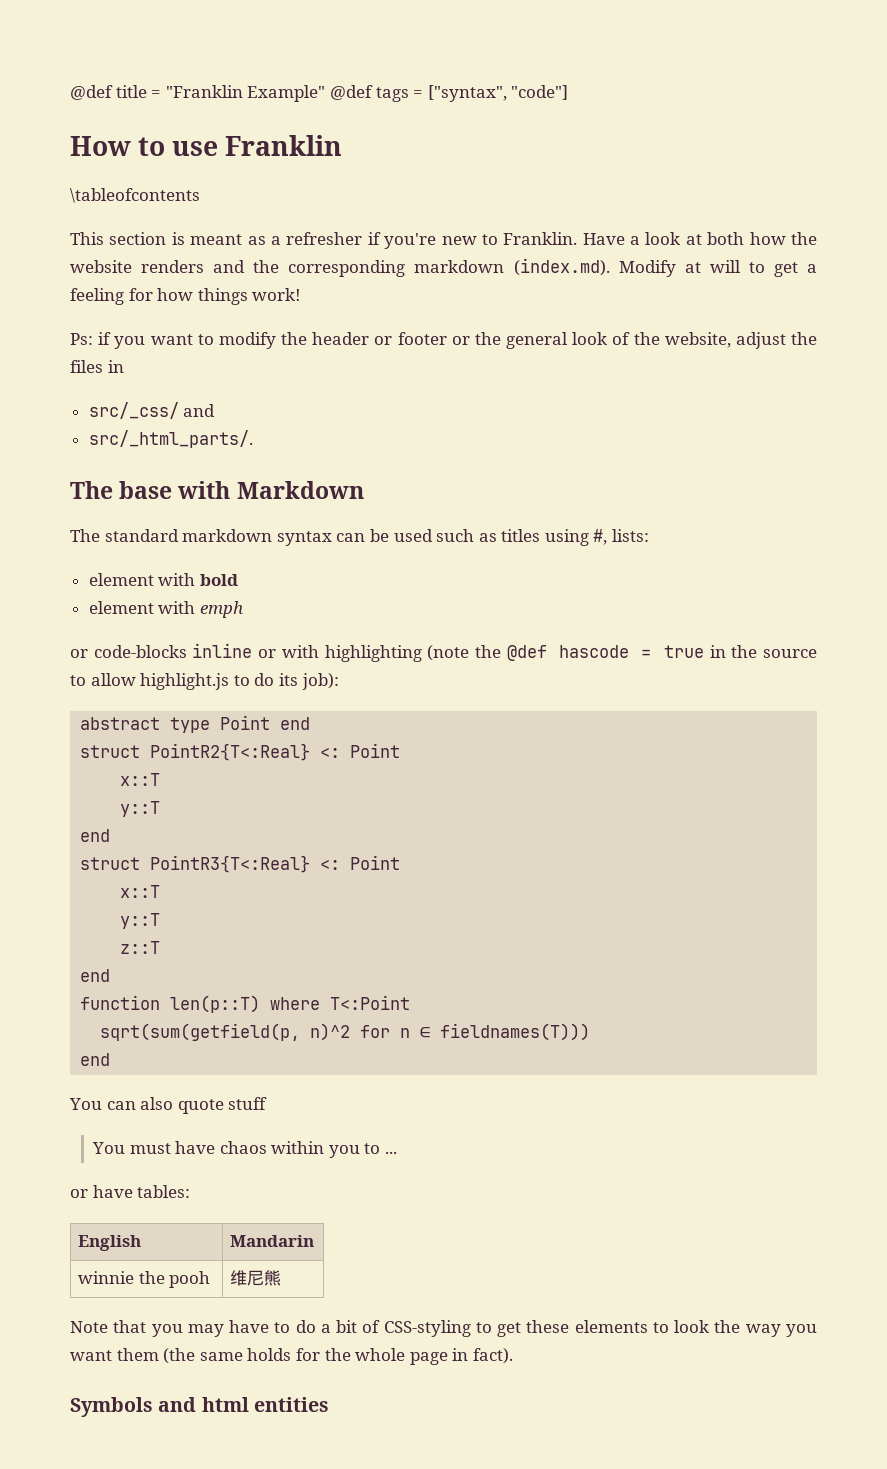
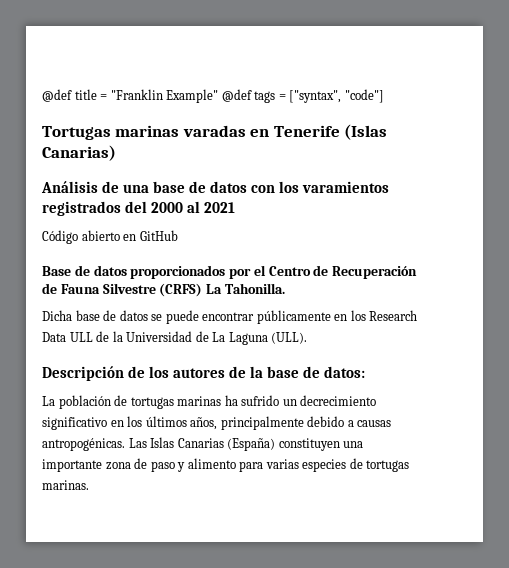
- How to use Franklin
- \tableofcontents
- This section is meant as a refresher if you're new to Franklin. Have a look at both how the website renders and the corresponding markdown (index.md). Modify at will to get a feeling for how things work!
- Ps: if you want to modify the header or footer or the general look of the website, adjust the files in
- src/_css/ and
- src/_html_parts/.
- The base with Markdown
- The standard markdown syntax can be used such as titles using #, lists:
- element with bold
- element with emph
- or code-blocks inline or with highlighting (note the @def hascode = true in the source to allow highlight.js to do its job):
- abstract type Point end
- struct PointR2{T<:Real} <: Point
- x::T
- y::T
- end
- struct PointR3{T<:Real} <: Point
- x::T
- y::T
- z::T
- end
- function len(p::T) where T<:Point
- sqrt(sum(getfield(p, η)^2 for η ∈ fieldnames(T)))
- end
- You can also quote stuff
- You must have chaos within you to ...
- or have tables:
- English | Mandarin
- winnie the pooh | 维尼熊
- Note that you may have to do a bit of CSS-styling to get these elements to look the way you want them (the same holds for the whole page in fact).
- Symbols and html entities
+ Tortugas marinas varadas en Tenerife (Islas Canarias)
+ Análisis de una base de datos con los varamientos registrados del 2000 al 2021
+ Código abierto en GitHub
+ Base de datos proporcionados por el Centro de Recuperación de Fauna Silvestre (CRFS) La Tahonilla.
+ Dicha base de datos se puede encontrar públicamente en los Research Data ULL de la Universidad de La Laguna (ULL).
+ Descripción de los autores de la base de datos:
+ La población de tortugas marinas ha sufrido un decrecimiento significativo en los últimos años, principalmente debido a causas antropogénicas. Las Islas Canarias (España) constituyen una importante zona de paso y alimento para varias especies de tortugas marinas.

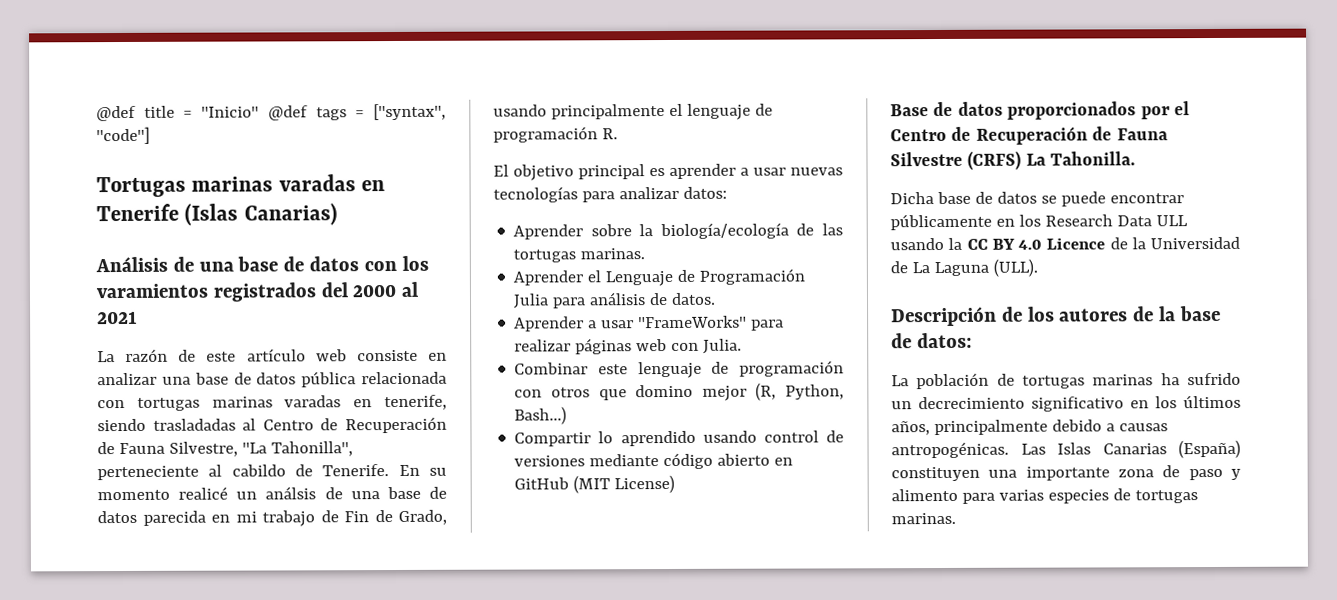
- @def title = "Franklin Example" @def tags = ["syntax", "code"]
+ @def title = "Inicio" @def tags = ["syntax", "code"]
- Código abierto en GitHub
+ La razón de este artículo web consiste en analizar una base de datos pública relacionada con tortugas marinas varadas en tenerife, siendo trasladadas al Centro de Recuperación de Fauna Silvestre, "La Tahonilla", perteneciente al cabildo de Tenerife. En su momento realicé un análsis de una base de datos parecida en mi trabajo de Fin de Grado, usando principalmente el lenguaje de programación R.
+ El objetivo principal es aprender a usar nuevas tecnologías para analizar datos:
+ Aprender sobre la biología/ecología de las tortugas marinas.
+ Aprender el Lenguaje de Programación Julia para análisis de datos.
+ Aprender a usar "FrameWorks" para realizar páginas web con Julia.
+ Combinar este lenguaje de programación con otros que domino mejor (R, Python, Bash...)
+ Compartir lo aprendido usando control de versiones mediante código abierto en GitHub (MIT License)
- Dicha base de datos se puede encontrar públicamente en los Research Data ULL de la Universidad de La Laguna (ULL).
+ Dicha base de datos se puede encontrar públicamente en los Research Data ULL usando la CC BY 4.0 Licence de la Universidad de La Laguna (ULL).

